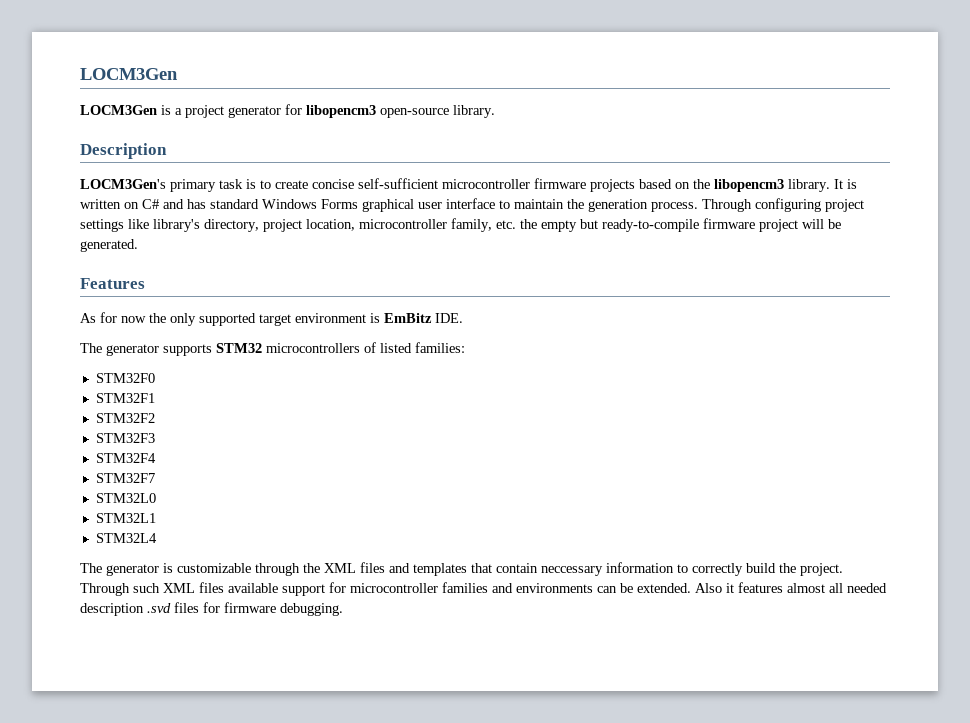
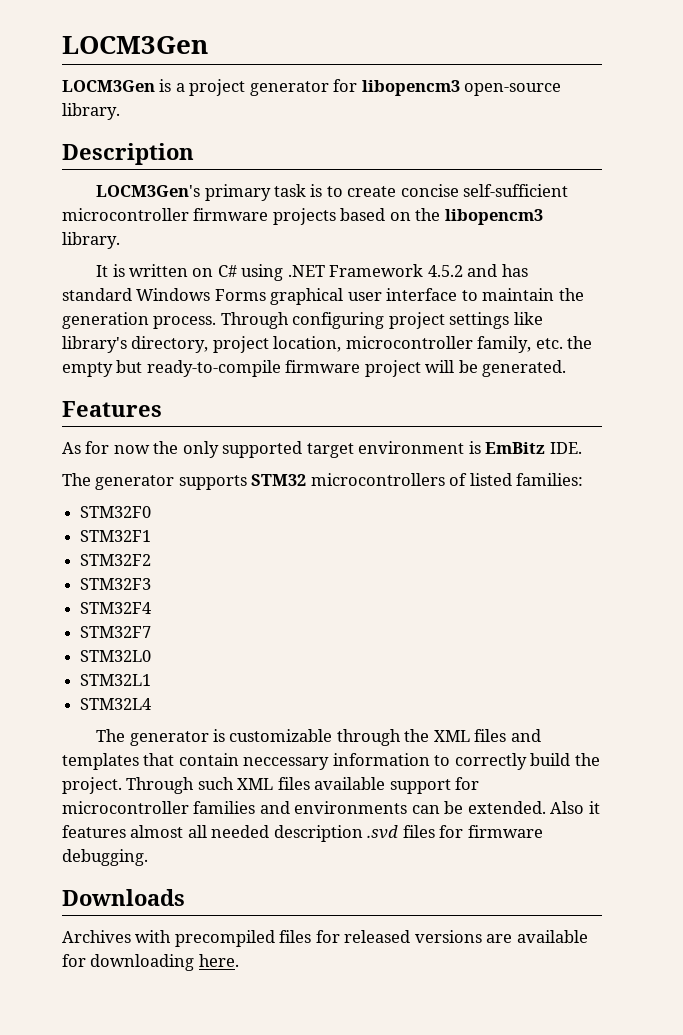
- LOCM3Gen's primary task is to create concise self-sufficient microcontroller firmware projects based on the libopencm3 library. It is written on C# and has standard Windows Forms graphical user interface to maintain the generation process.
+ LOCM3Gen's primary task is to create concise self-sufficient microcontroller firmware projects based on the libopencm3 library.
+ It is written on C# using .NET Framework 4.5.2 and has standard Windows Forms graphical user interface to maintain the generation process.
+ Downloads
+ Archives with precompiled files for released versions are available for downloading here.

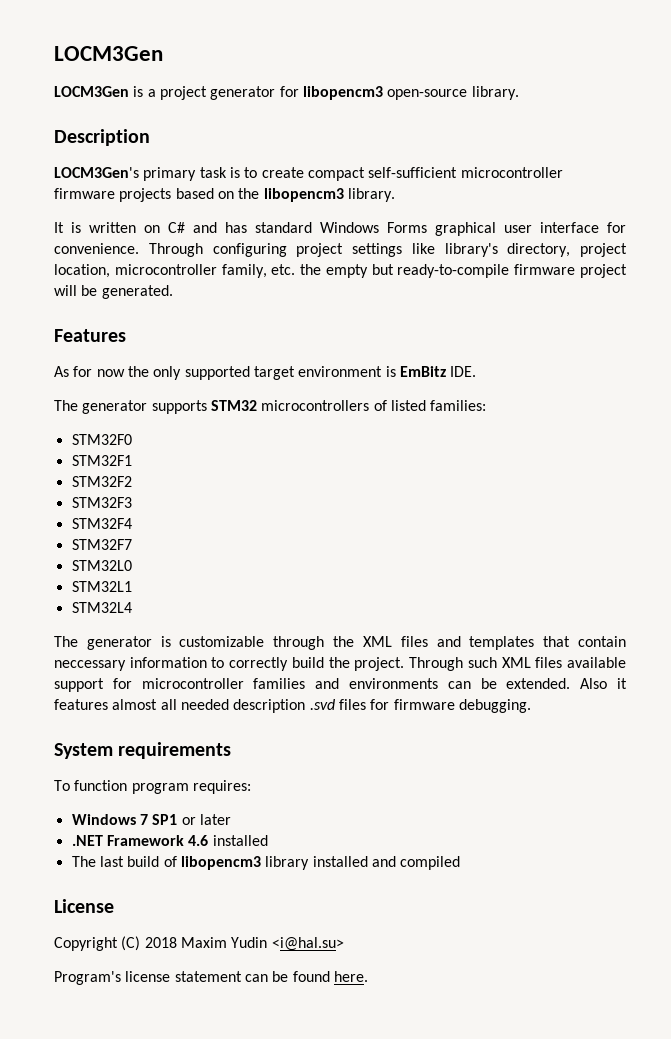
- LOCM3Gen's primary task is to create concise self-sufficient microcontroller firmware projects based on the libopencm3 library.
+ LOCM3Gen's primary task is to create compact self-sufficient microcontroller firmware projects based on the libopencm3 library.
- It is written on C# using .NET Framework 4.5.2 and has standard Windows Forms graphical user interface to maintain the generation process.
+ It is written on C# and has standard Windows Forms graphical user interface for convenience.
- Downloads
- Archives with precompiled files for released versions are available for downloading here.
+ System requirements
+ To function program requires:
+ Windows 7 SP1 or later
+ .NET Framework 4.6 installed
+ The last build of libopencm3 library installed and compiled
+ License
+ Copyright (C) 2018 Maxim Yudin <i@hal.su>
+ Program's license statement can be found here.

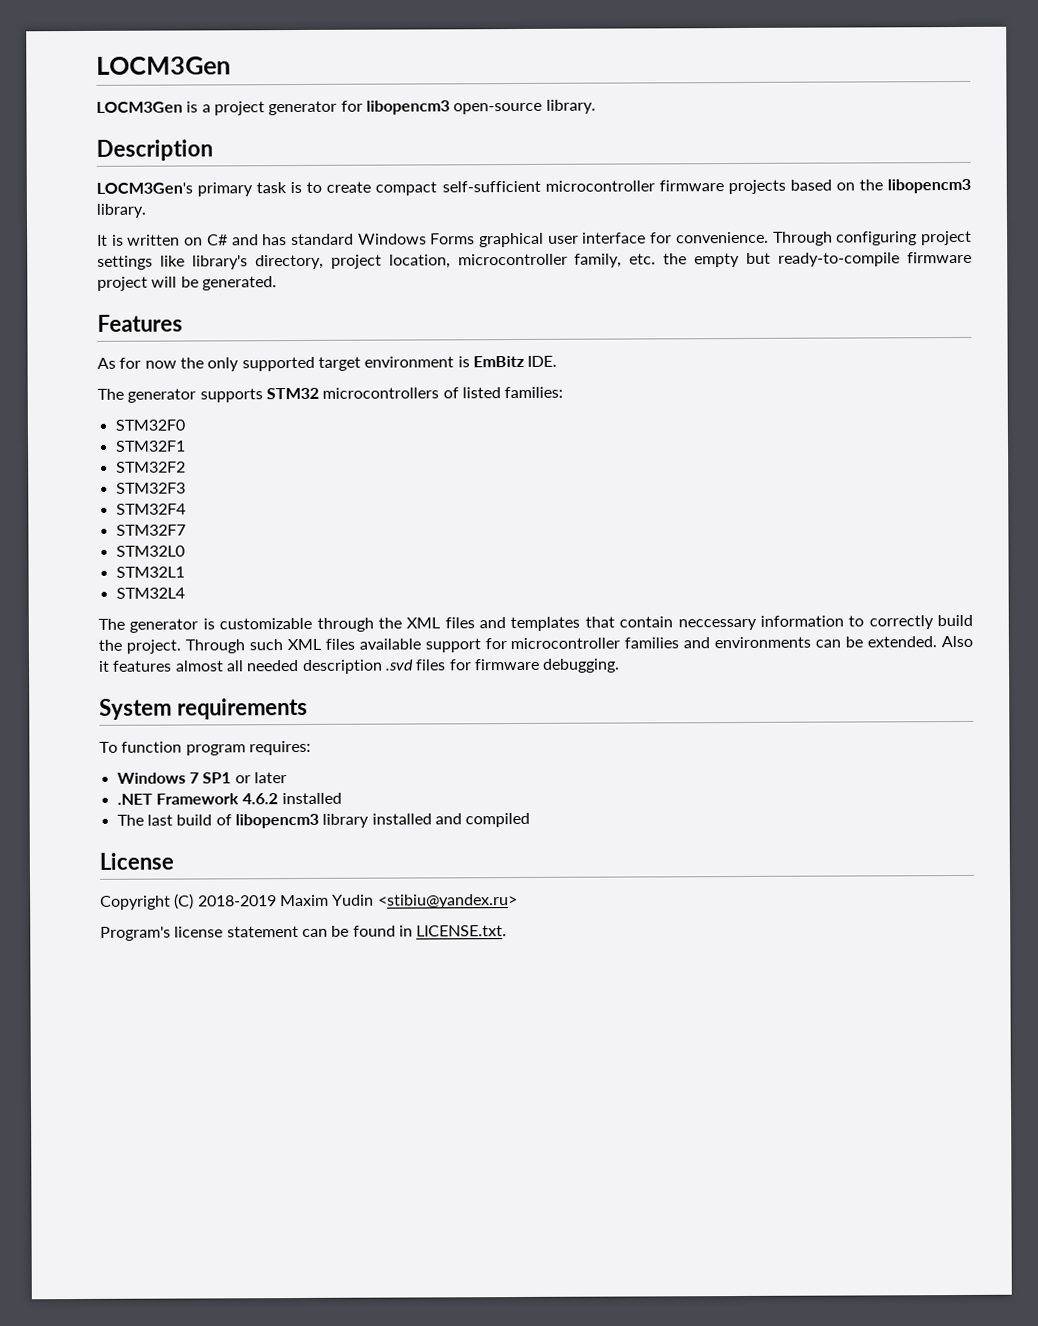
- .NET Framework 4.6 installed
+ .NET Framework 4.6.2 installed
- Copyright (C) 2018 Maxim Yudin <i@hal.su>
+ Copyright (C) 2018-2019 Maxim Yudin <stibiu@yandex.ru>
- Program's license statement can be found here.
+ Program's license statement can be found in LICENSE.txt.

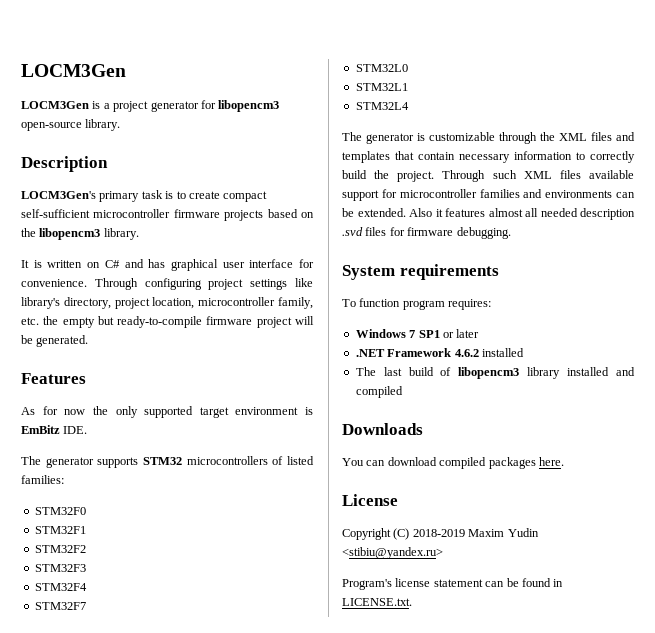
- It is written on C# and has standard Windows Forms graphical user interface for convenience.
+ It is written on C# and has graphical user interface for convenience.
- The generator is customizable through the XML files and templates that contain neccessary information to correctly build the project.
+ The generator is customizable through the XML files and templates that contain necessary information to correctly build the project.
+ Downloads
+ You can download compiled packages here.

